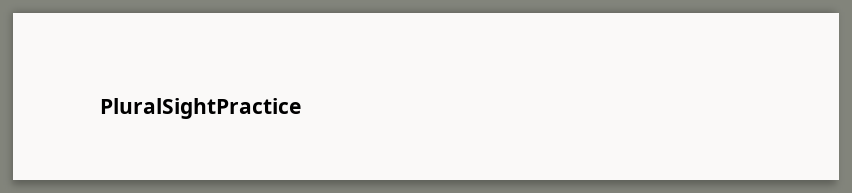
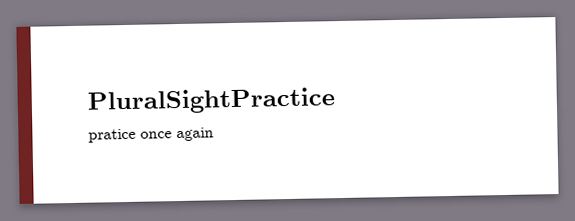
+ pratice once again

